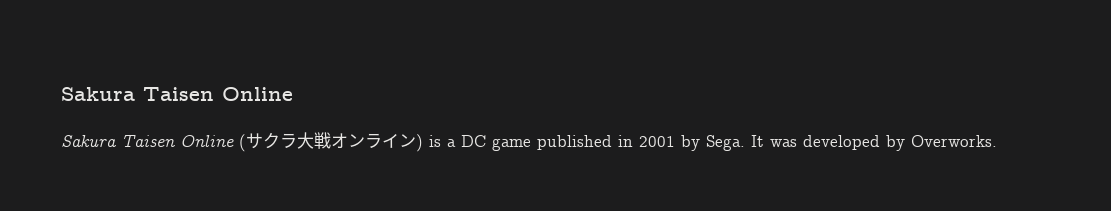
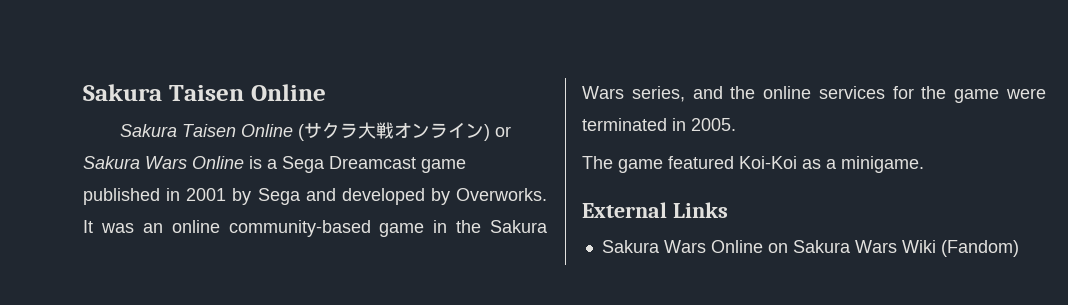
- Sakura Taisen Online (サクラ大戦オンライン) is a DC game published in 2001 by Sega. It was developed by Overworks.
+ Sakura Taisen Online (サクラ大戦オンライン) or Sakura Wars Online is a Sega Dreamcast game published in 2001 by Sega and developed by Overworks. It was an online community-based game in the Sakura Wars series, and the online services for the game were terminated in 2005.
+ The game featured Koi-Koi as a minigame.
+ External Links
+ Sakura Wars Online on Sakura Wars Wiki (Fandom)

